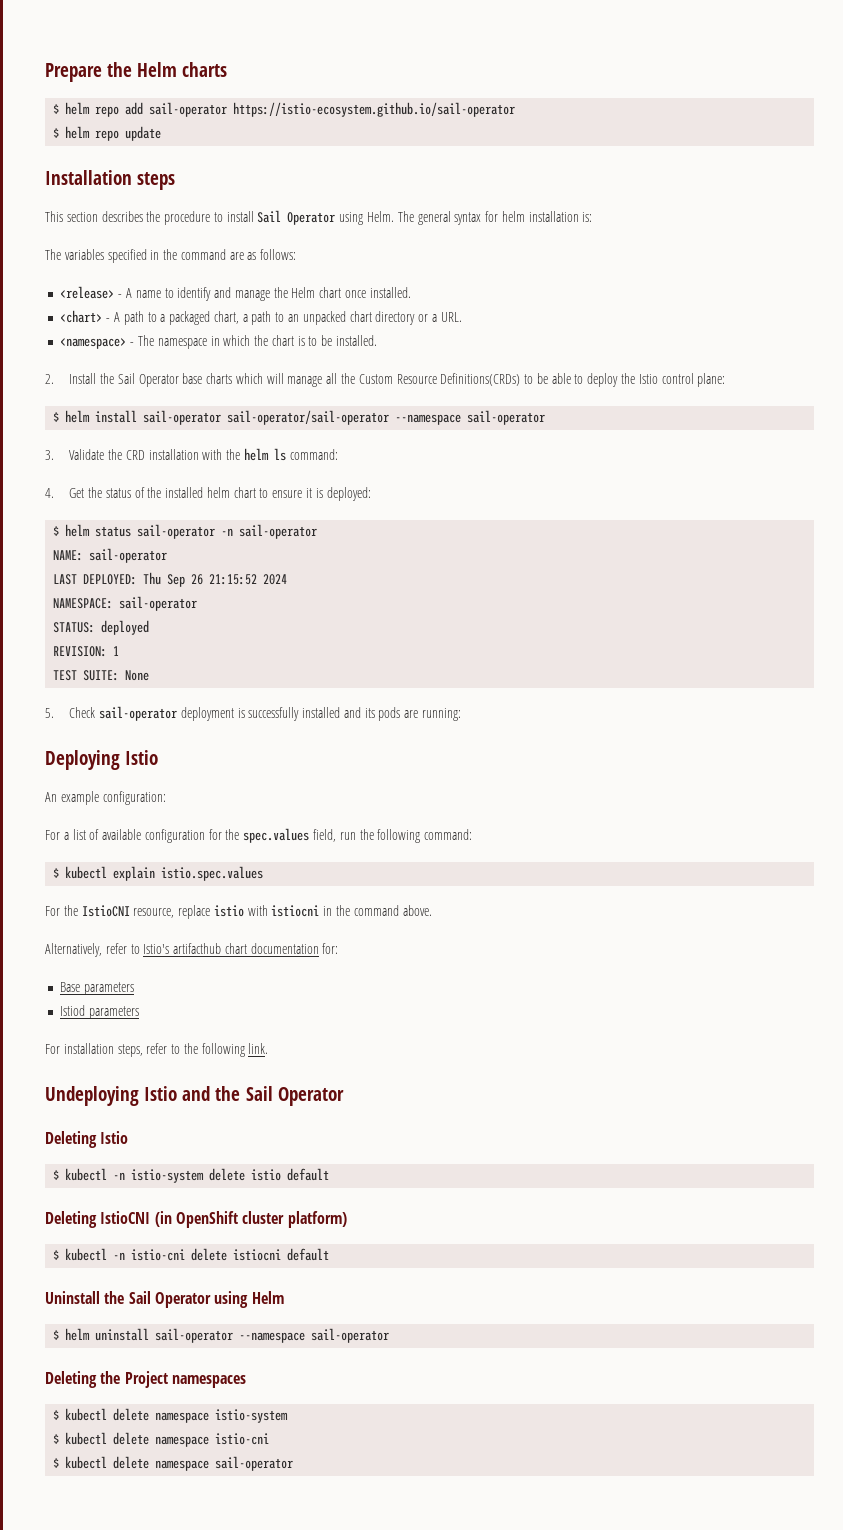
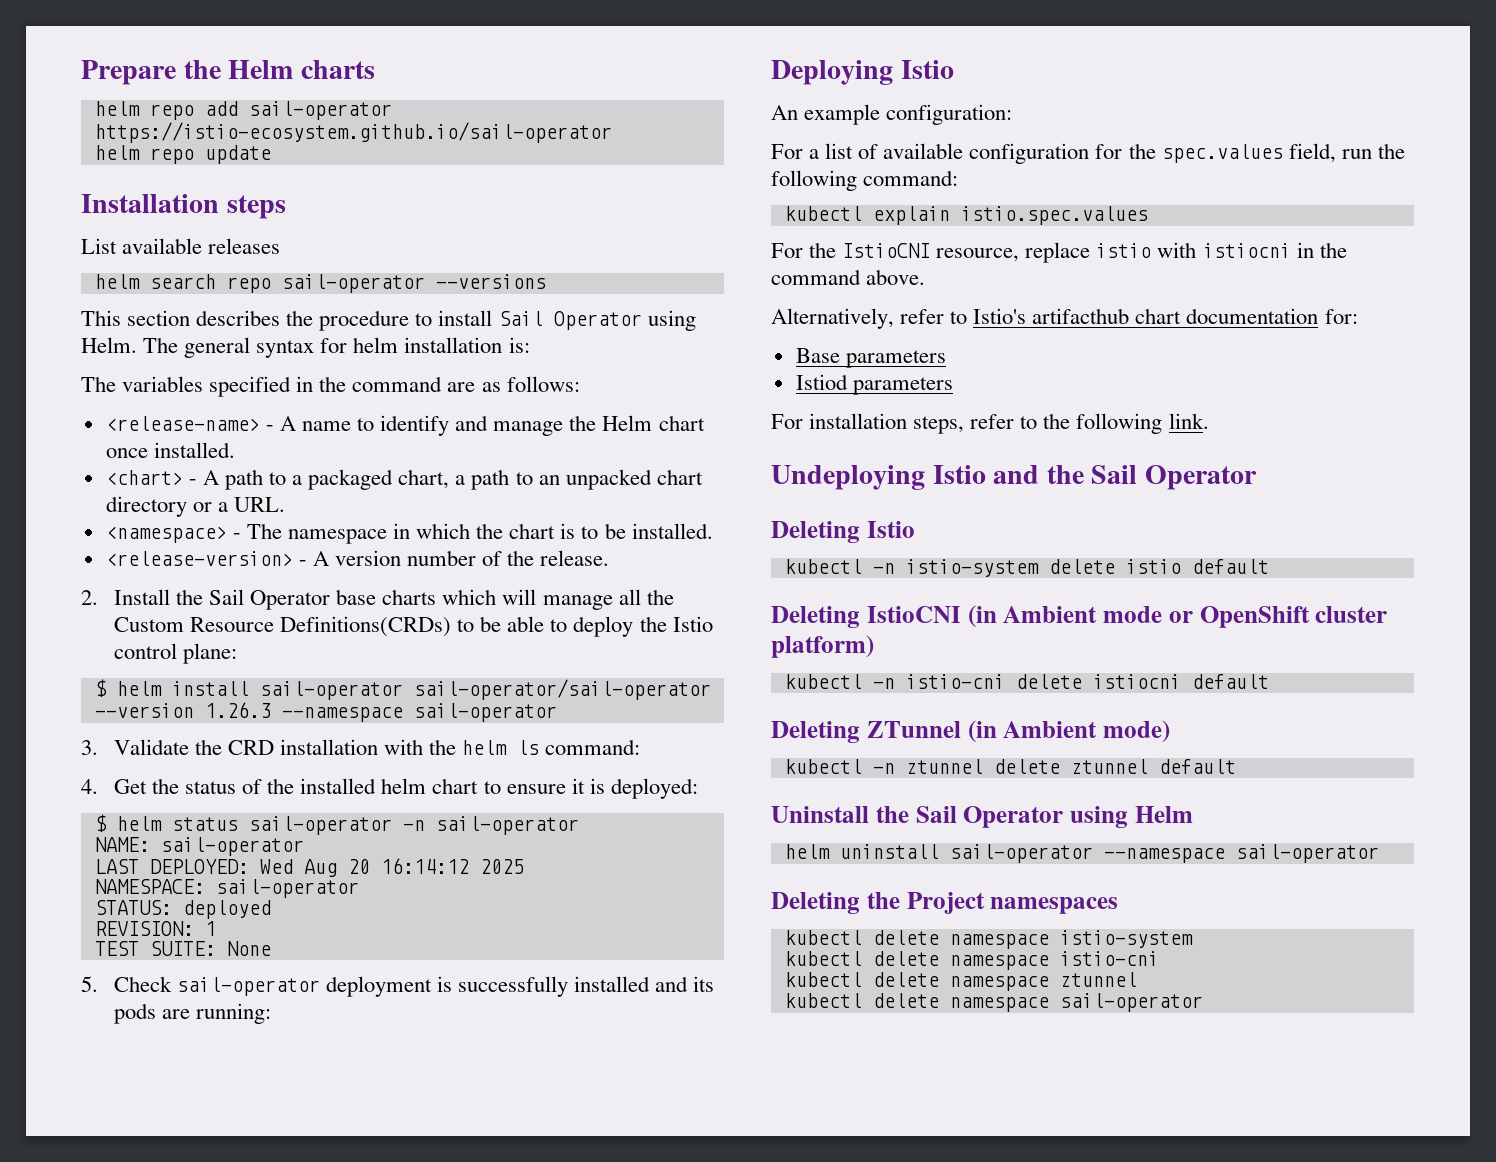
- $ helm repo add sail-operator https://istio-ecosystem.github.io/sail-operator
+ helm repo add sail-operator https://istio-ecosystem.github.io/sail-operator
- $ helm repo update
+ helm repo update
+ List available releases
+ helm search repo sail-operator --versions
- <release> - A name to identify and manage the Helm chart once installed.
+ <release-name> - A name to identify and manage the Helm chart once installed.
+ <release-version> - A version number of the release.
- $ helm install sail-operator sail-operator/sail-operator --namespace sail-operator
+ $ helm install sail-operator sail-operator/sail-operator --version 1.26.3 --namespace sail-operator
- LAST DEPLOYED: Thu Sep 26 21:15:52 2024
+ LAST DEPLOYED: Wed Aug 20 16:14:12 2025
- $ kubectl explain istio.spec.values
+ kubectl explain istio.spec.values
- $ kubectl -n istio-system delete istio default
+ kubectl -n istio-system delete istio default
- Deleting IstioCNI (in OpenShift cluster platform)
+ Deleting IstioCNI (in Ambient mode or OpenShift cluster platform)
- $ kubectl -n istio-cni delete istiocni default
+ kubectl -n istio-cni delete istiocni default
+ Deleting ZTunnel (in Ambient mode)
+ kubectl -n ztunnel delete ztunnel default
- $ helm uninstall sail-operator --namespace sail-operator
+ helm uninstall sail-operator --namespace sail-operator
- $ kubectl delete namespace istio-system
+ kubectl delete namespace istio-system
- $ kubectl delete namespace istio-cni
+ kubectl delete namespace istio-cni
- $ kubectl delete namespace sail-operator
+ kubectl delete namespace ztunnel
+ kubectl delete namespace sail-operator

